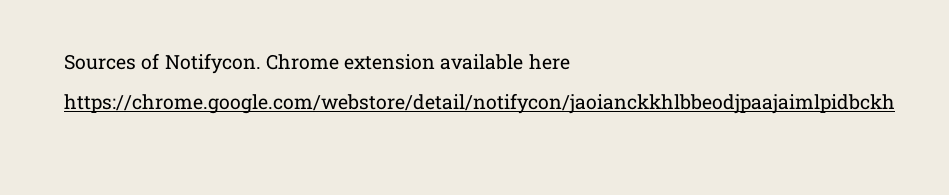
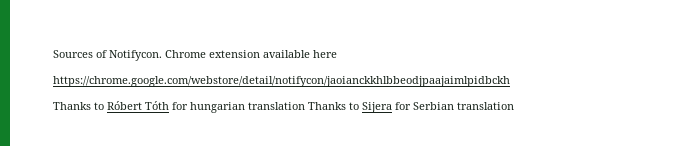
+ Thanks to Róbert Tóth for hungarian translation Thanks to Sijera for Serbian translation

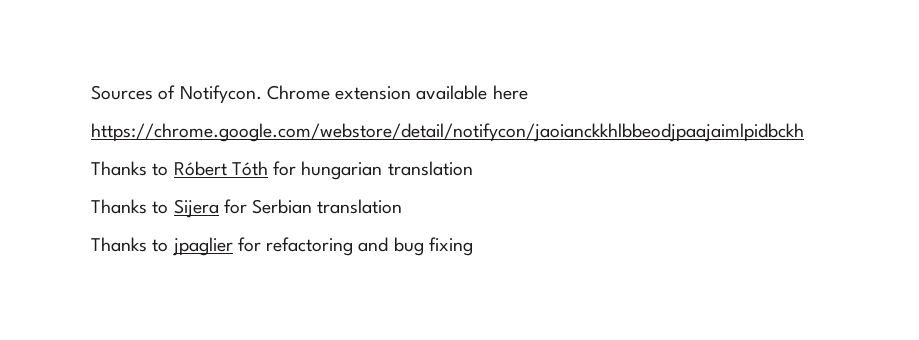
- Thanks to Róbert Tóth for hungarian translation Thanks to Sijera for Serbian translation
+ Thanks to Róbert Tóth for hungarian translation
+ Thanks to Sijera for Serbian translation
+ Thanks to jpaglier for refactoring and bug fixing

